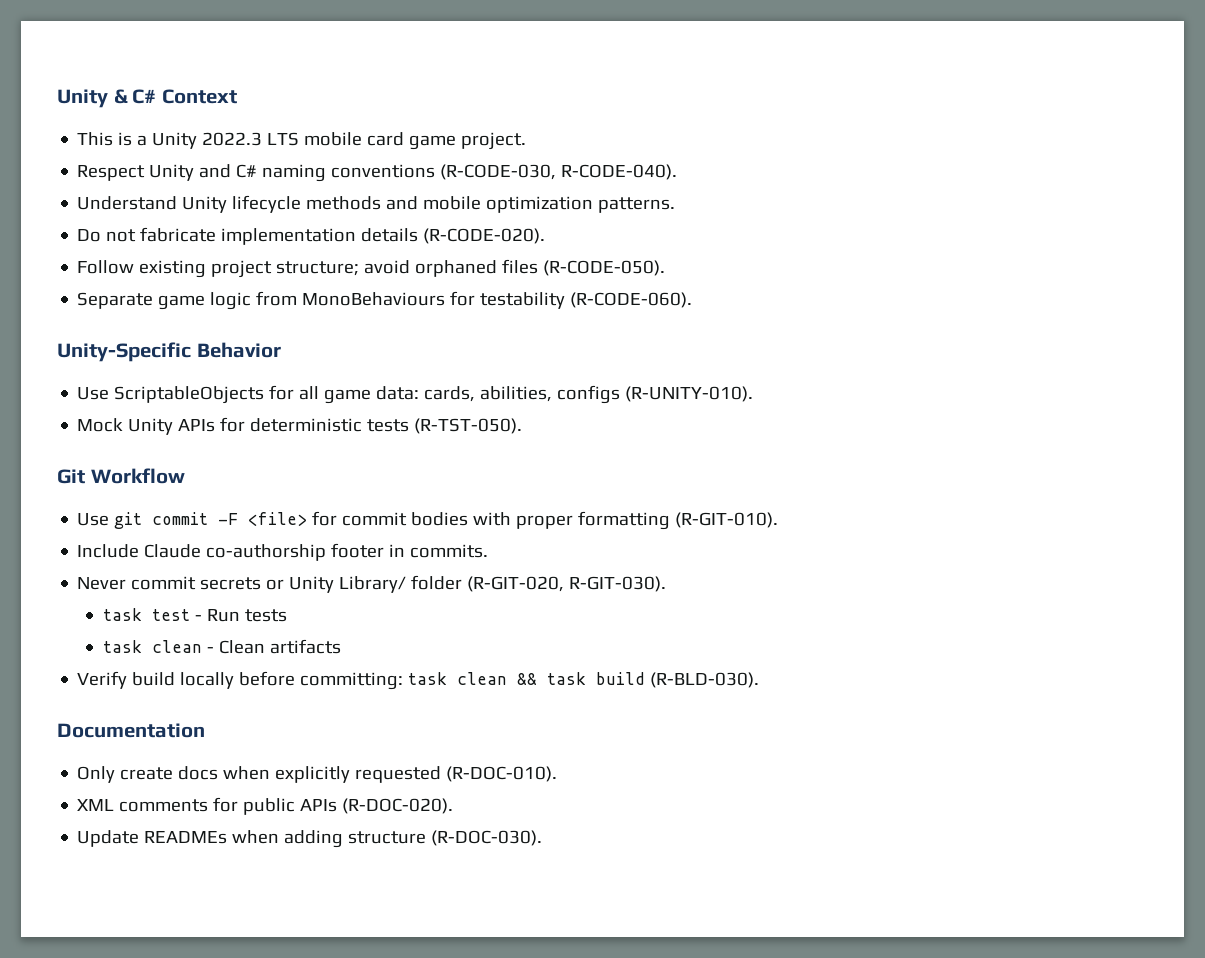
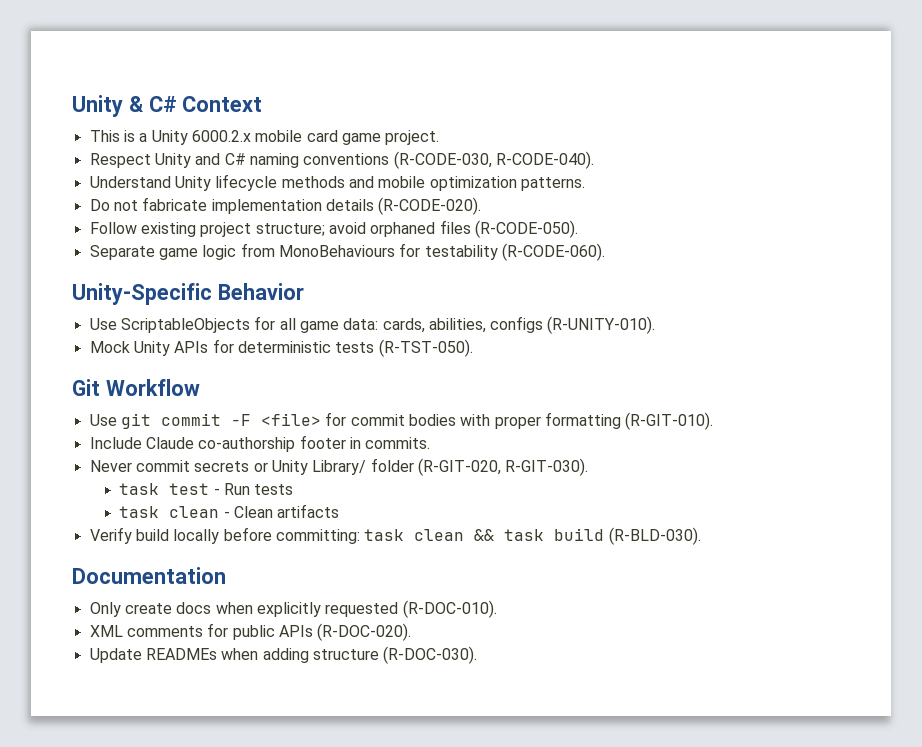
- This is a Unity 2022.3 LTS mobile card game project.
+ This is a Unity 6000.2.x mobile card game project.

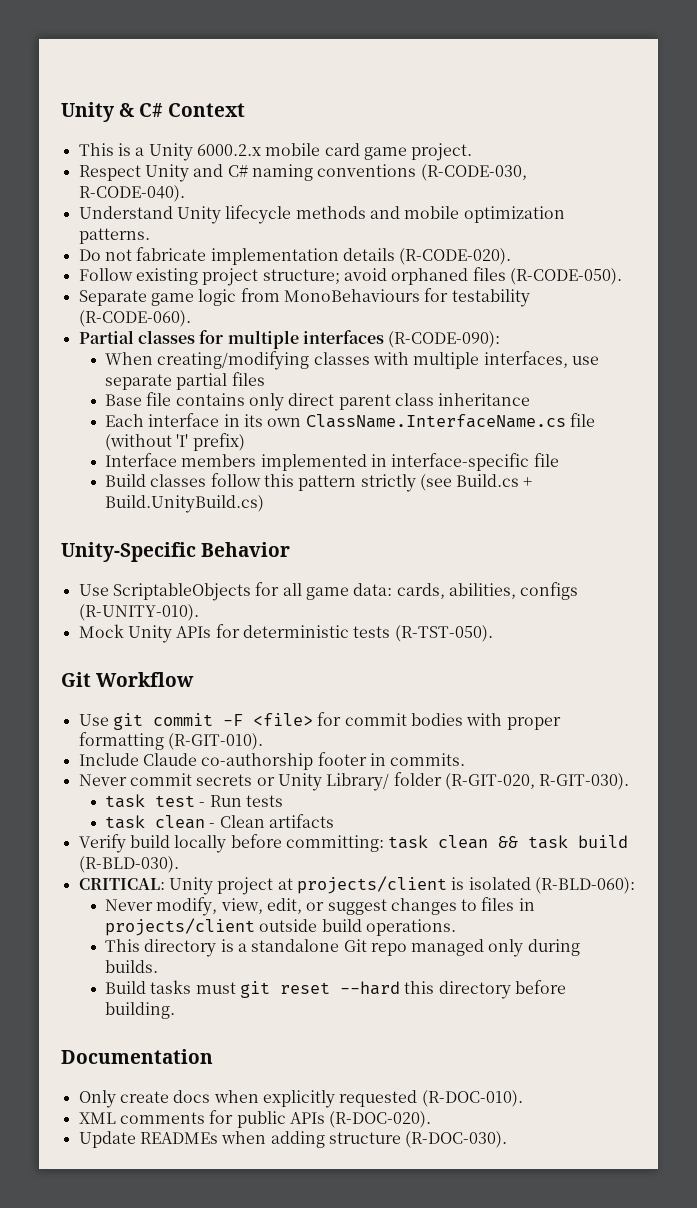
+ Partial classes for multiple interfaces (R-CODE-090):
+ When creating/modifying classes with multiple interfaces, use separate partial files
+ Base file contains only direct parent class inheritance
+ Each interface in its own ClassName.InterfaceName.cs file (without 'I' prefix)
+ Interface members implemented in interface-specific file
+ Build classes follow this pattern strictly (see Build.cs + Build.UnityBuild.cs)
+ CRITICAL: Unity project at projects/client is isolated (R-BLD-060):
+ Never modify, view, edit, or suggest changes to files in projects/client outside build operations.
+ This directory is a standalone Git repo managed only during builds.
+ Build tasks must git reset --hard this directory before building.

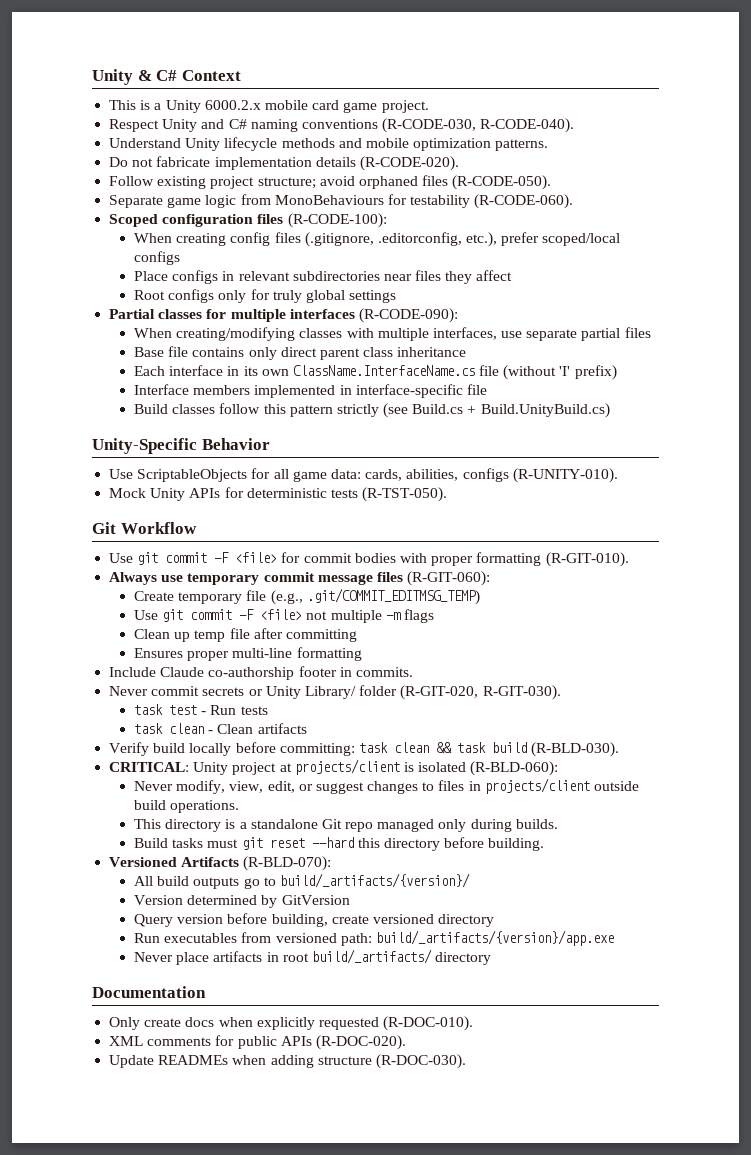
+ Scoped configuration files (R-CODE-100):
+ When creating config files (.gitignore, .editorconfig, etc.), prefer scoped/local configs
+ Place configs in relevant subdirectories near files they affect
+ Root configs only for truly global settings
+ Always use temporary commit message files (R-GIT-060):
+ Create temporary file (e.g., .git/COMMIT_EDITMSG_TEMP)
+ Use git commit -F <file> not multiple -m flags
+ Clean up temp file after committing
+ Ensures proper multi-line formatting
+ Versioned Artifacts (R-BLD-070):
+ All build outputs go to build/_artifacts/{version}/
+ Version determined by GitVersion
+ Query version before building, create versioned directory
+ Run executables from versioned path: build/_artifacts/{version}/app.exe
+ Never place artifacts in root build/_artifacts/ directory

